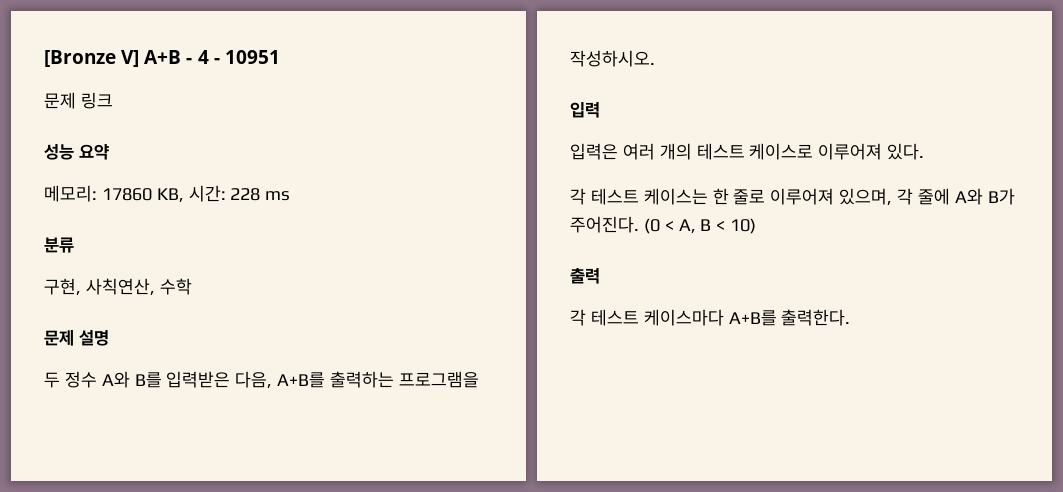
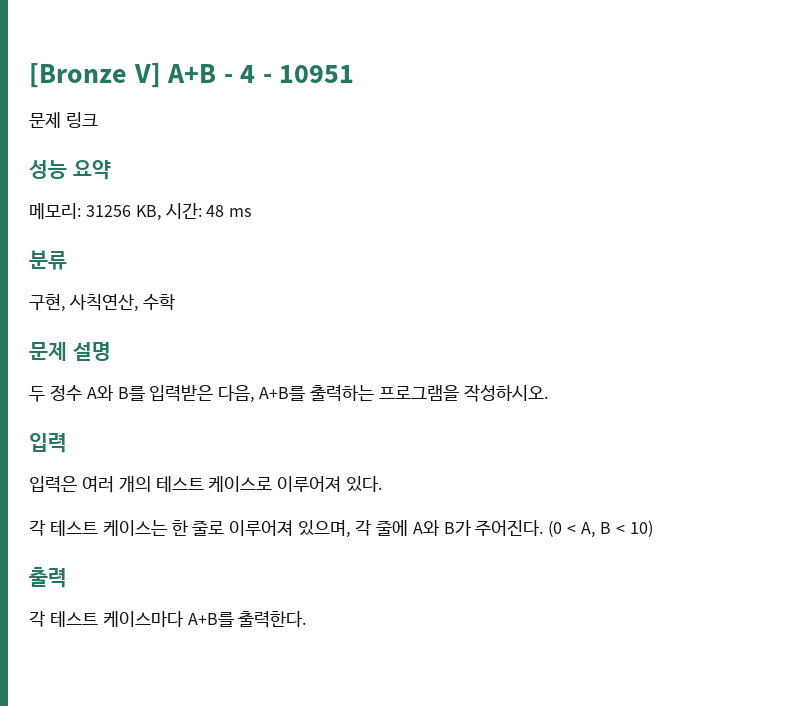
- 메모리: 17860 KB, 시간: 228 ms
+ 메모리: 31256 KB, 시간: 48 ms

